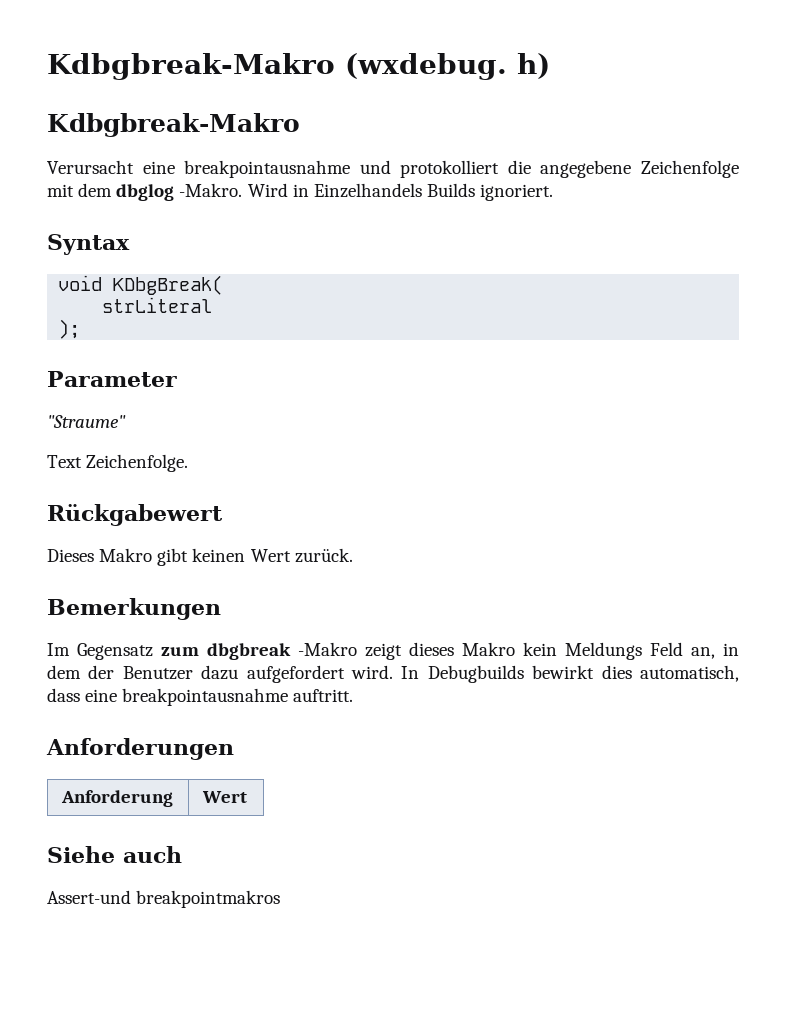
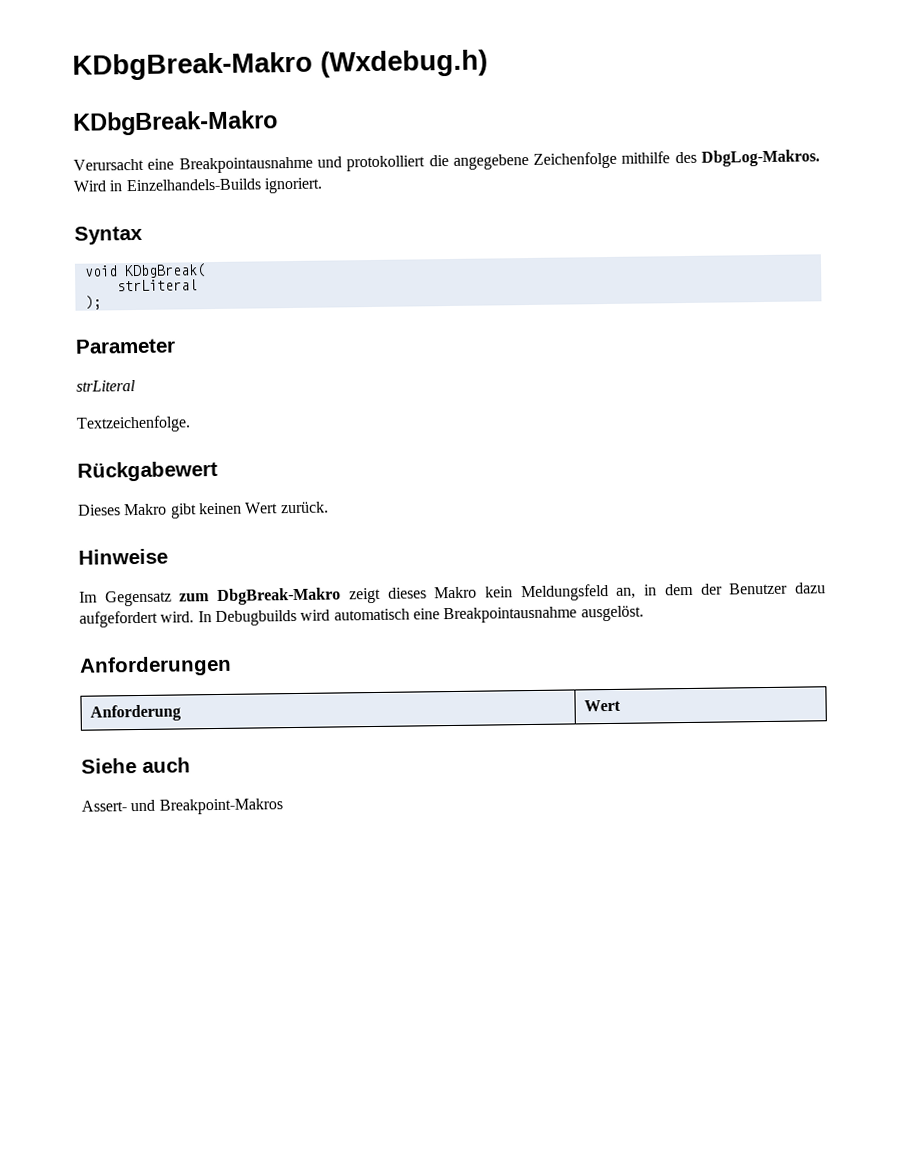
- Kdbgbreak-Makro (wxdebug. h)
- Kdbgbreak-Makro
+ KDbgBreak-Makro (Wxdebug.h)
+ KDbgBreak-Makro
- Verursacht eine breakpointausnahme und protokolliert die angegebene Zeichenfolge mit dem dbglog -Makro. Wird in Einzelhandels Builds ignoriert.
+ Verursacht eine Breakpointausnahme und protokolliert die angegebene Zeichenfolge mithilfe des DbgLog-Makros. Wird in Einzelhandels-Builds ignoriert.
  Parameter
- "Straume"
- Text Zeichenfolge.
+ strLiteral
+ Textzeichenfolge.
- Bemerkungen
+ Hinweise
- Im Gegensatz zum dbgbreak -Makro zeigt dieses Makro kein Meldungs Feld an, in dem der Benutzer dazu aufgefordert wird.
+ Im Gegensatz zum DbgBreak-Makro zeigt dieses Makro kein Meldungsfeld an, in dem der Benutzer dazu aufgefordert wird.
- In Debugbuilds bewirkt dies automatisch, dass eine breakpointausnahme auftritt.
+ In Debugbuilds wird automatisch eine Breakpointausnahme ausgelöst.
- Assert-und breakpointmakros
+ Assert- und Breakpoint-Makros

